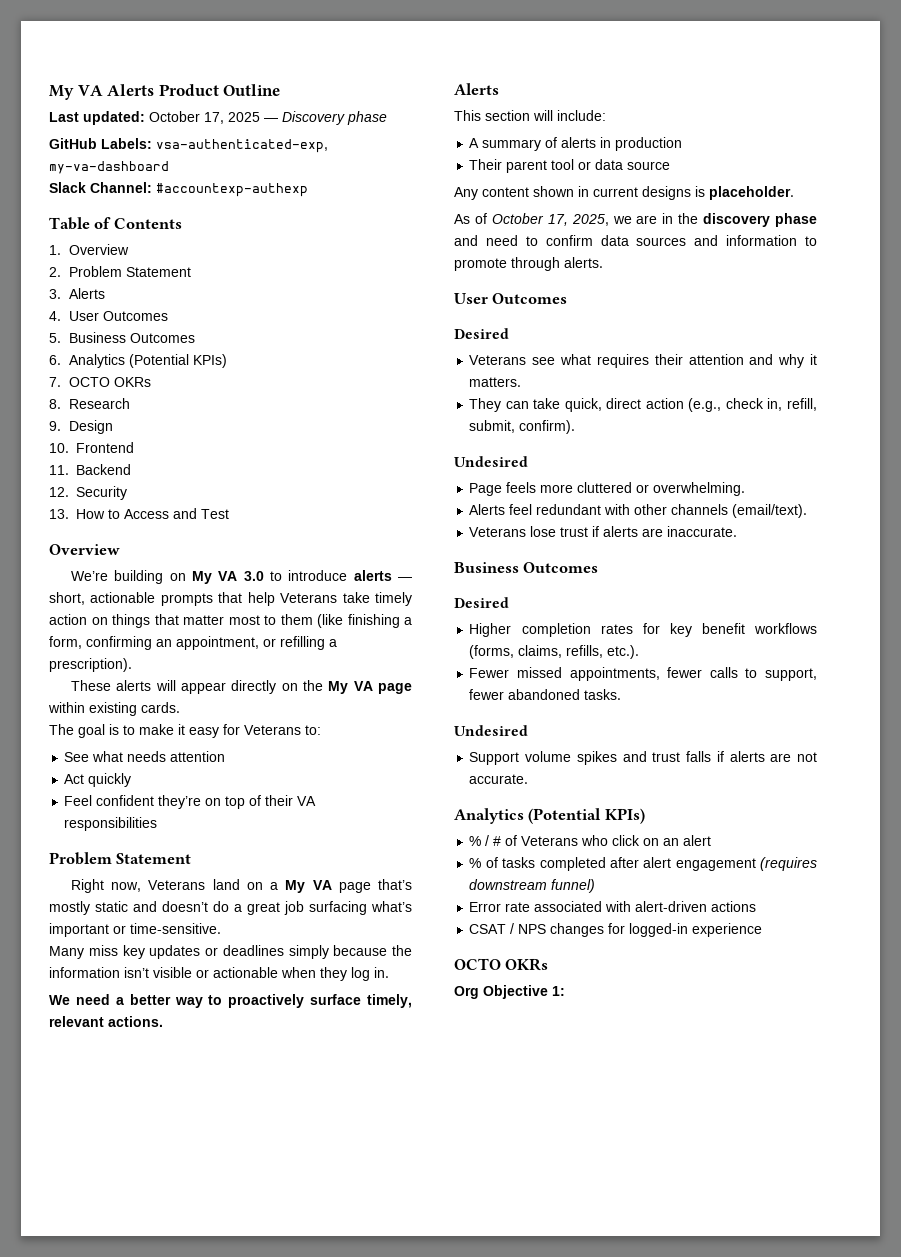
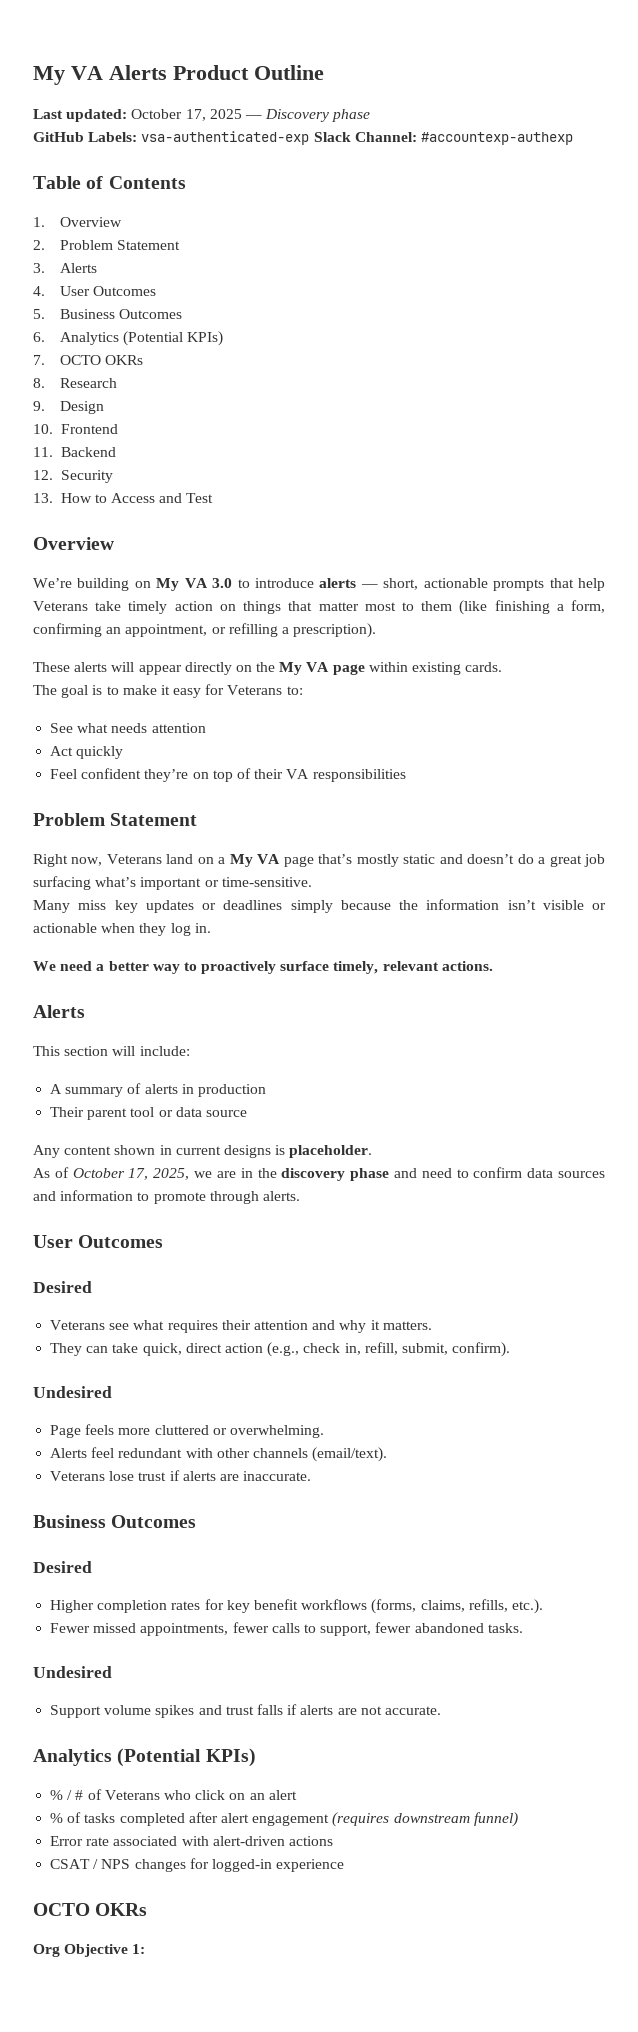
- GitHub Labels: vsa-authenticated-exp, my-va-dashboard
- Slack Channel: #accountexp-authexp
+ GitHub Labels: vsa-authenticated-exp Slack Channel: #accountexp-authexp

